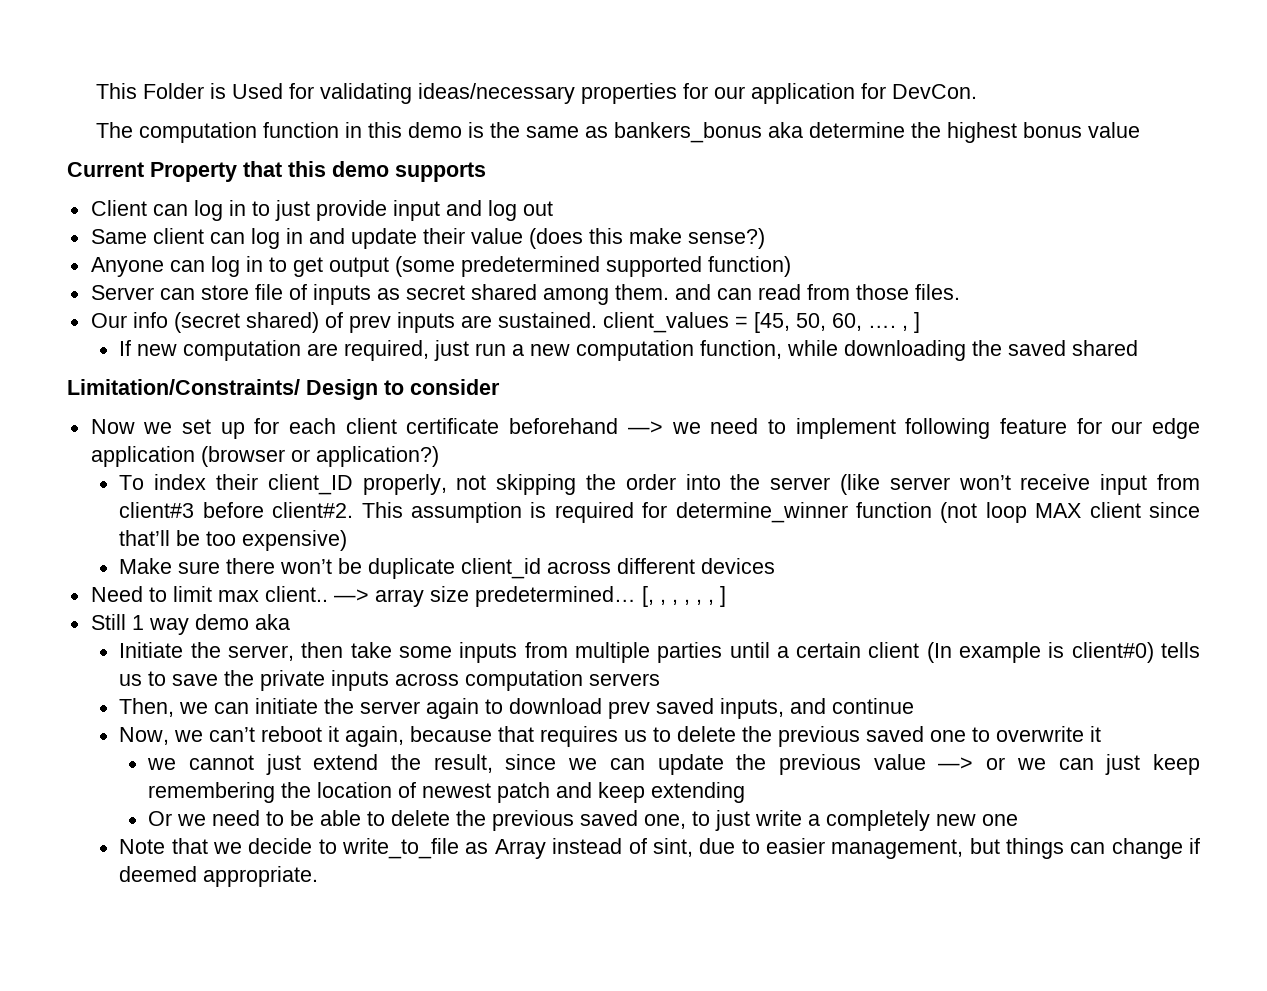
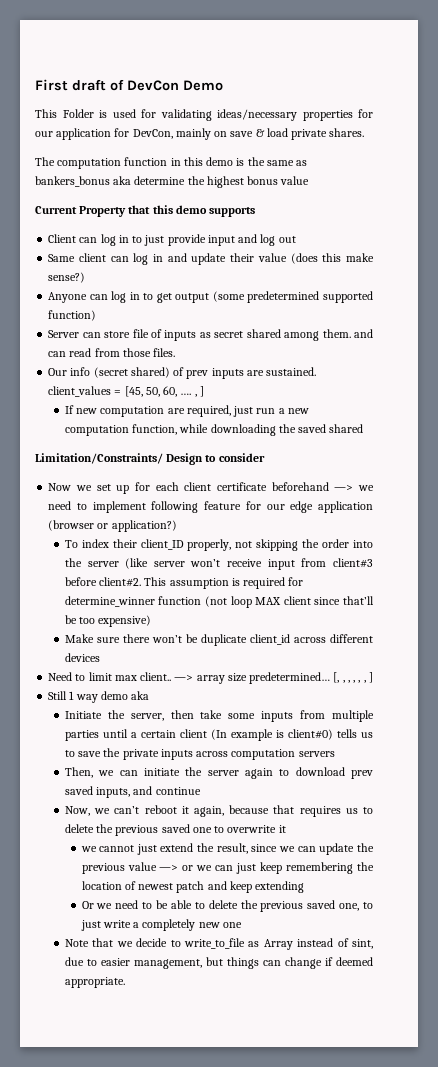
+ First draft of DevCon Demo
- This Folder is Used for validating ideas/necessary properties for our application for DevCon.
+ This Folder is used for validating ideas/necessary properties for our application for DevCon, mainly on save & load private shares.

